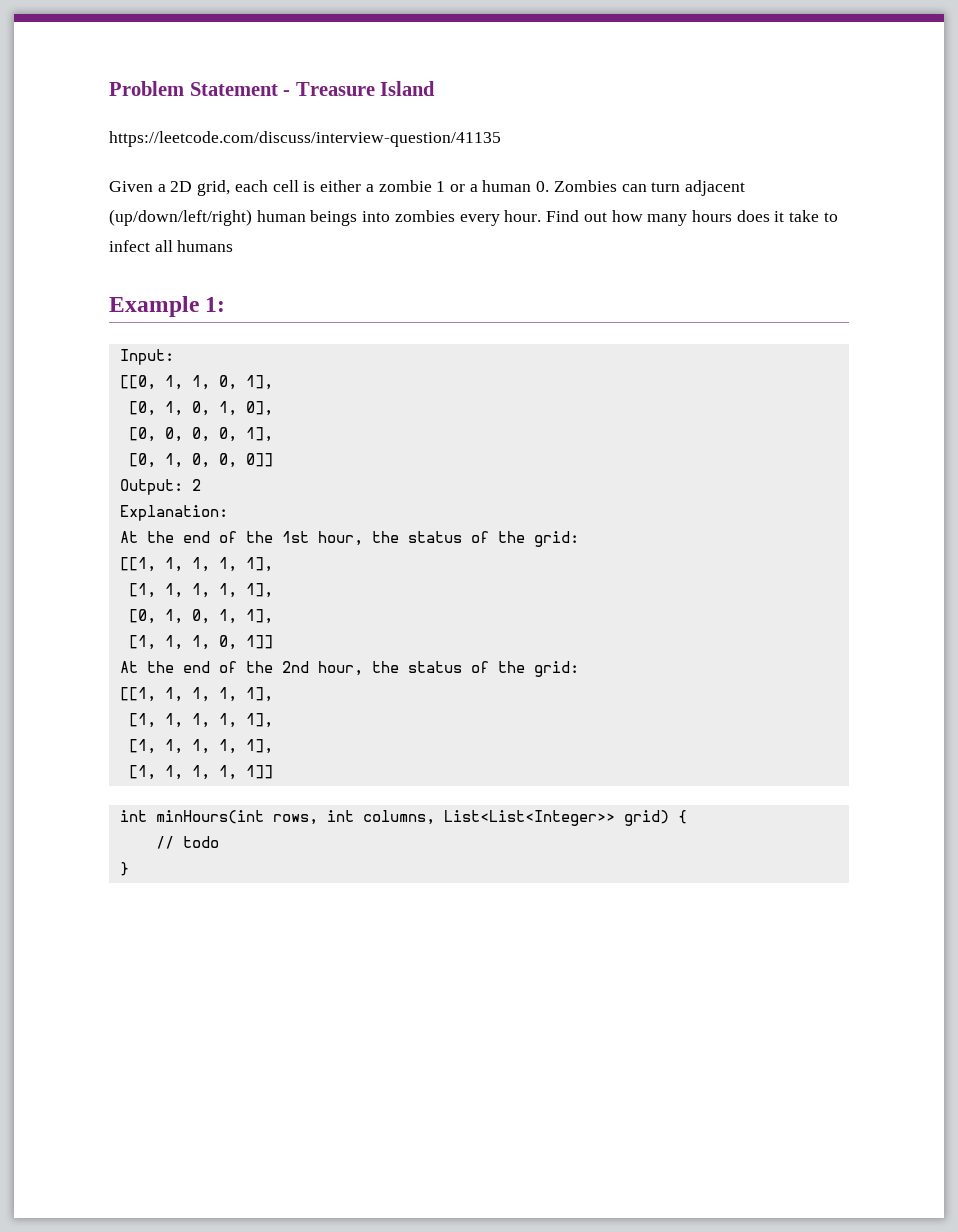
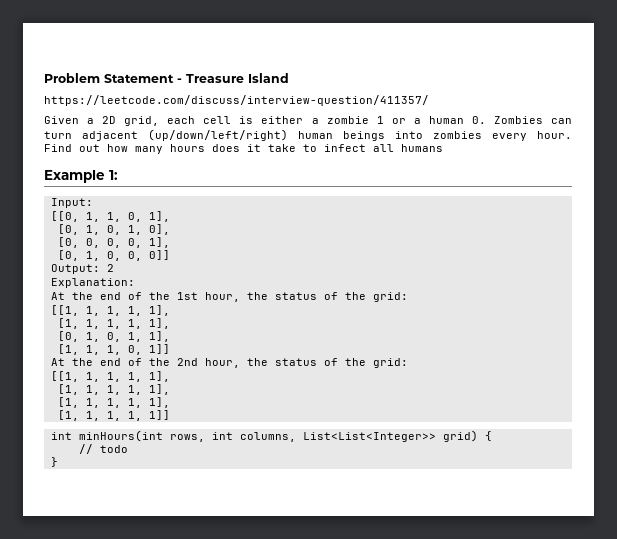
- https://leetcode.com/discuss/interview-question/41135
+ https://leetcode.com/discuss/interview-question/411357/

